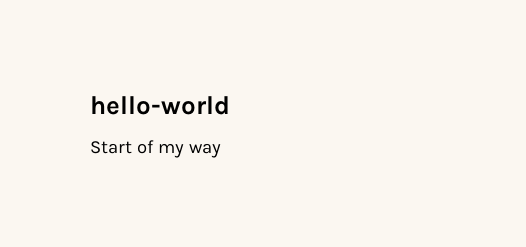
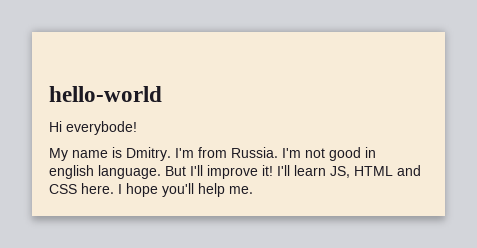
- Start of my way
+ Hi everybode!
+ My name is Dmitry. I'm from Russia. I'm not good in english language. But I'll improve it! I'll learn JS, HTML and CSS here. I hope you'll help me.

